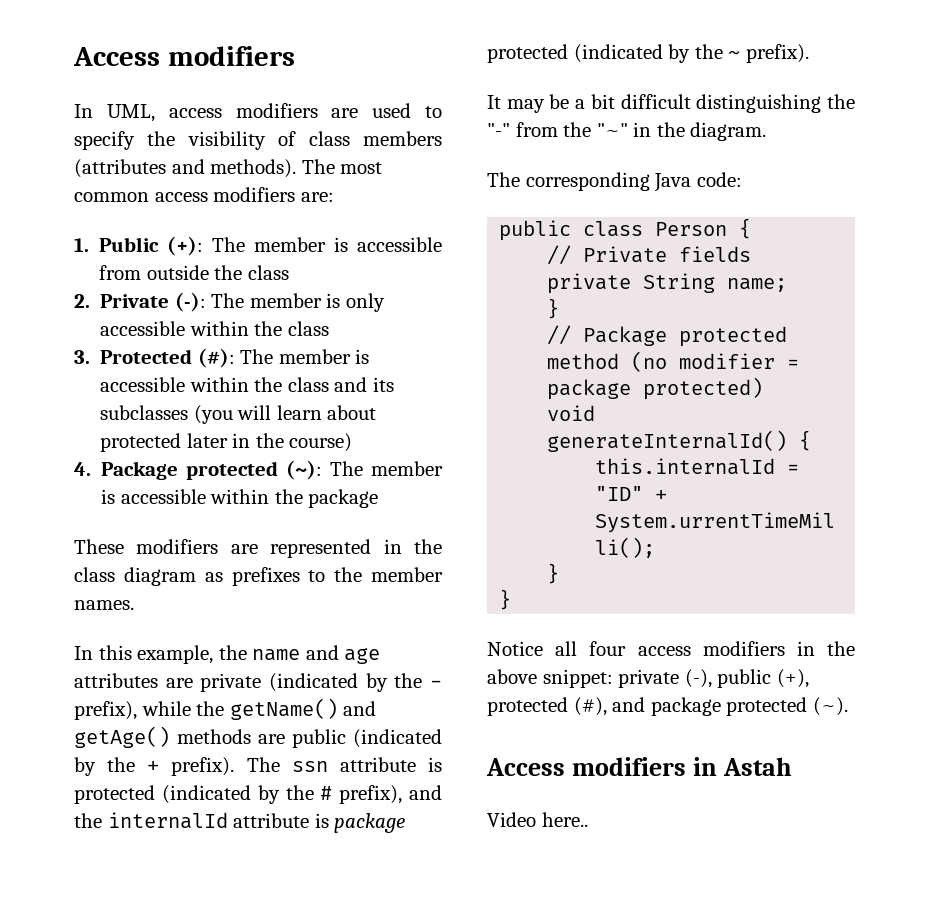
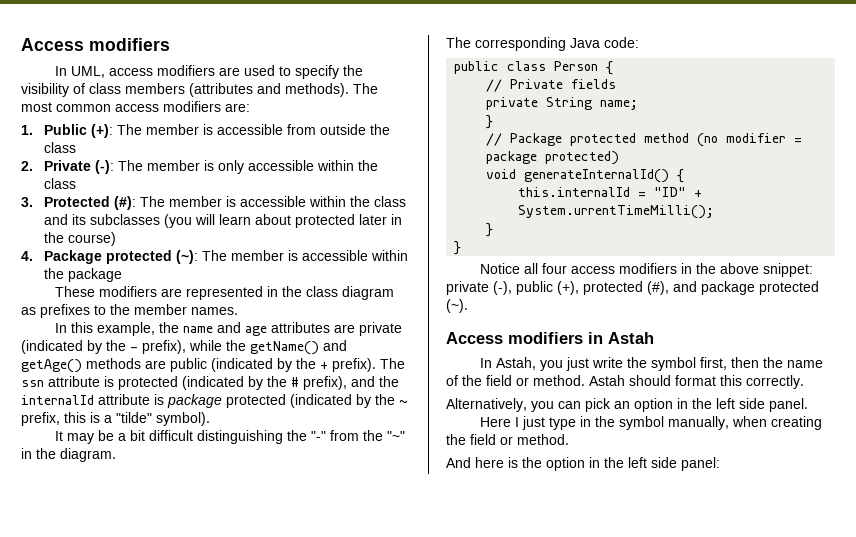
- The ssn attribute is protected (indicated by the # prefix), and the internalId attribute is package protected (indicated by the ~ prefix).
+ The ssn attribute is protected (indicated by the # prefix), and the internalId attribute is package protected (indicated by the ~ prefix, this is a "tilde" symbol).
- Video here..
+ In Astah, you just write the symbol first, then the name of the field or method. Astah should format this correctly.
+ Alternatively, you can pick an option in the left side panel.
+ Here I just type in the symbol manually, when creating the field or method.
+ And here is the option in the left side panel:

